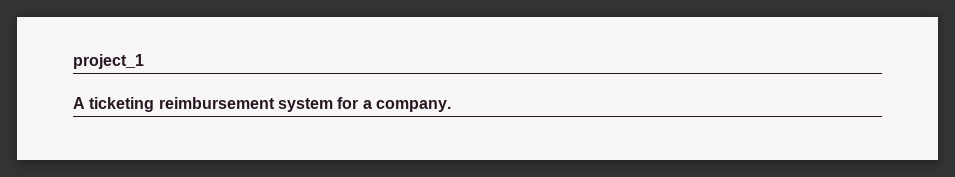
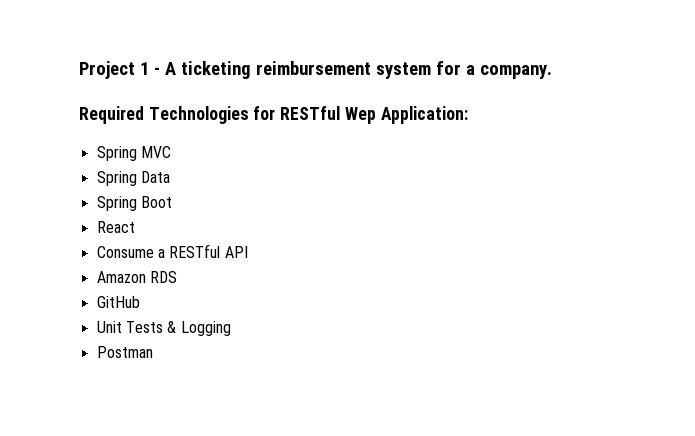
- project_1
- A ticketing reimbursement system for a company.
+ Project 1 - A ticketing reimbursement system for a company.
+ Required Technologies for RESTful Wep Application:
+ Spring MVC
+ Spring Data
+ Spring Boot
+ React
+ Consume a RESTful API
+ Amazon RDS
+ GitHub
+ Unit Tests & Logging
+ Postman

